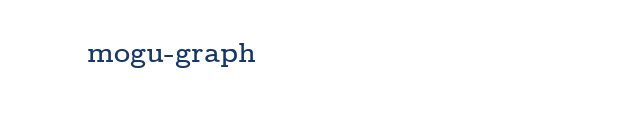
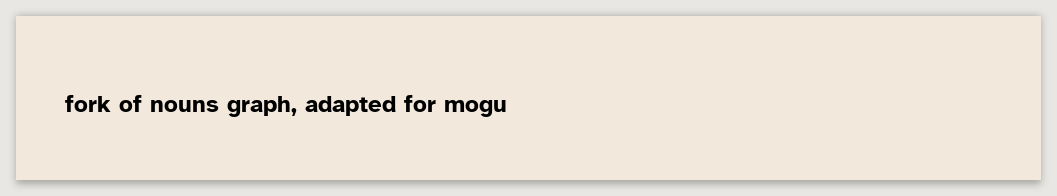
- mogu-graph
+ fork of nouns graph, adapted for mogu

